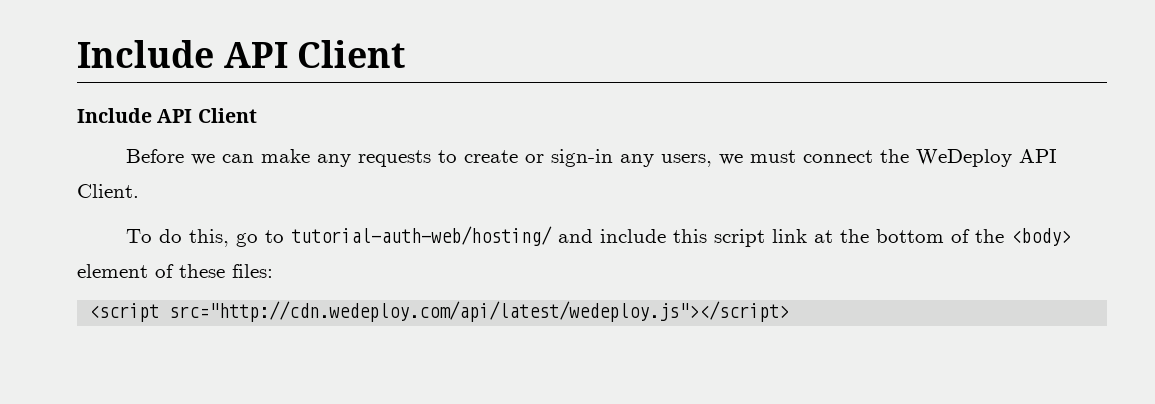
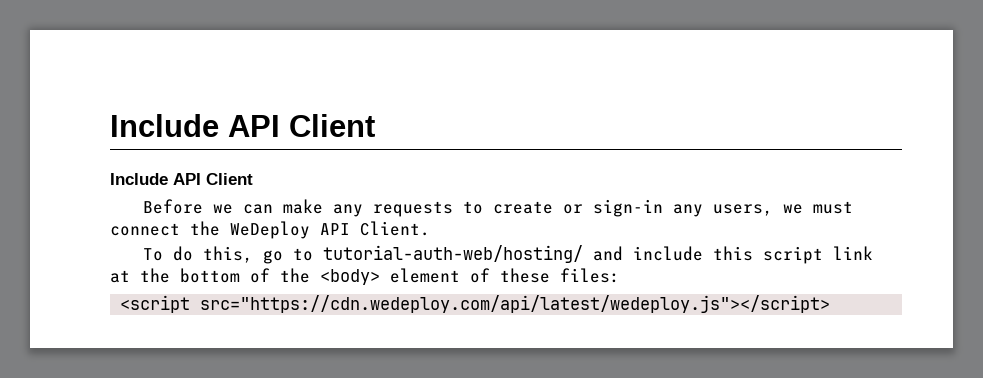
- <script src="http://cdn.wedeploy.com/api/latest/wedeploy.js"></script>
+ <script src="https://cdn.wedeploy.com/api/latest/wedeploy.js"></script>

